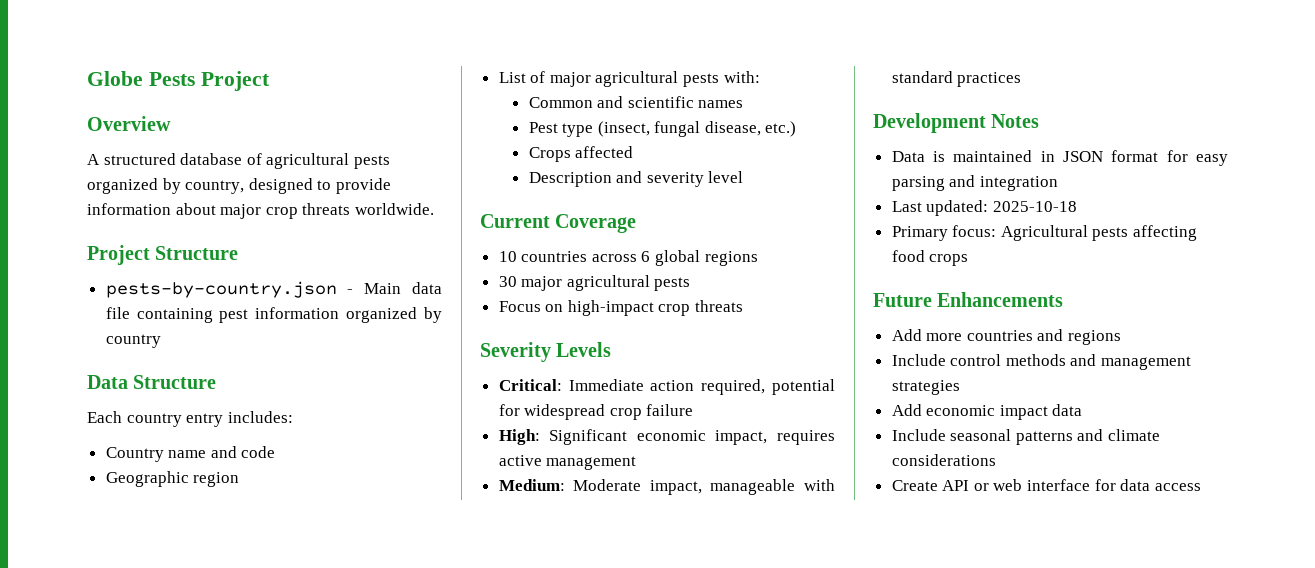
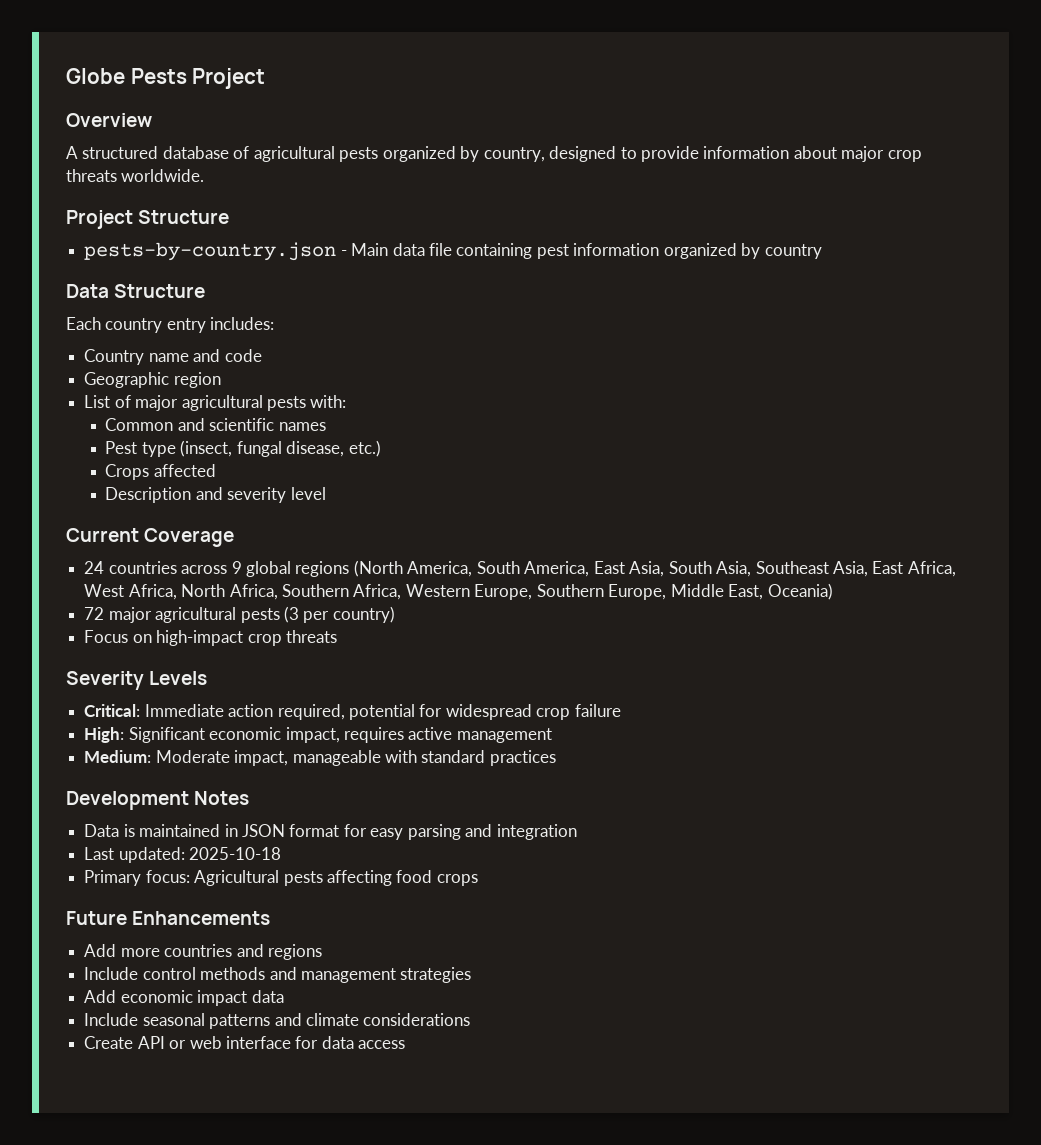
- 10 countries across 6 global regions
- 30 major agricultural pests
+ 24 countries across 9 global regions (North America, South America, East Asia, South Asia, Southeast Asia, East Africa, West Africa, North Africa, Southern Africa, Western Europe, Southern Europe, Middle East, Oceania)
+ 72 major agricultural pests (3 per country)

